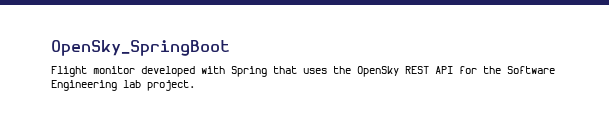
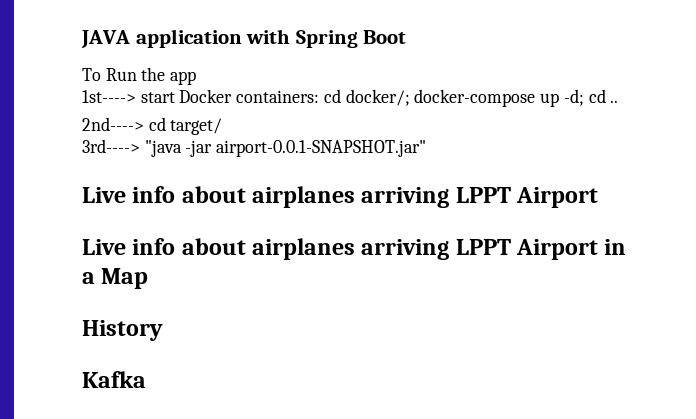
- OpenSky_SpringBoot
- Flight monitor developed with Spring that uses the OpenSky REST API for the Software Engineering lab project.
+ JAVA application with Spring Boot
+ To Run the app
+ 1st----> start Docker containers: cd docker/; docker-compose up -d; cd ..
+ 2nd----> cd target/
+ 3rd----> "java -jar airport-0.0.1-SNAPSHOT.jar"
+ Live info about airplanes arriving LPPT Airport
+ Live info about airplanes arriving LPPT Airport in a Map
+ History
+ Kafka

